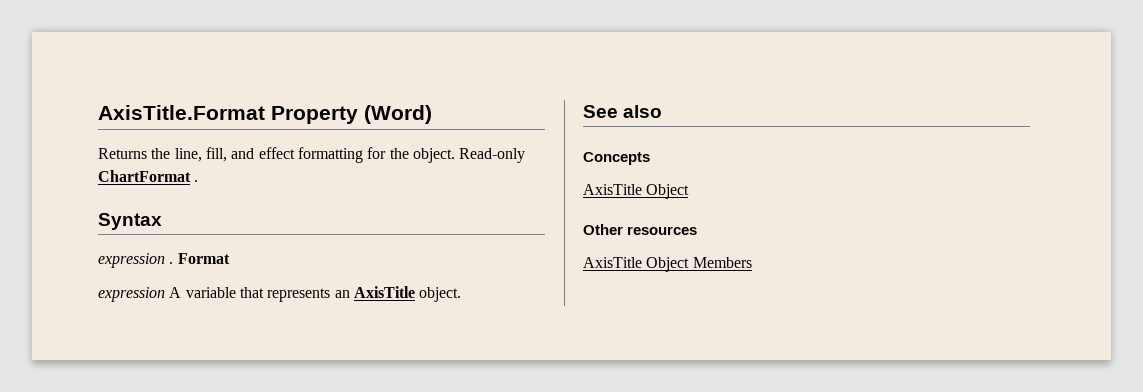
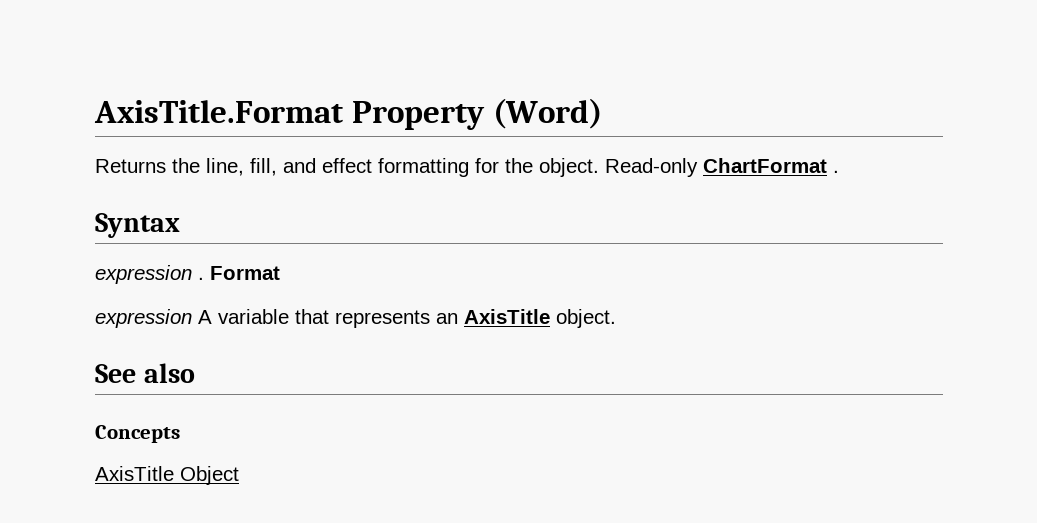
- Other resources
- AxisTitle Object Members

